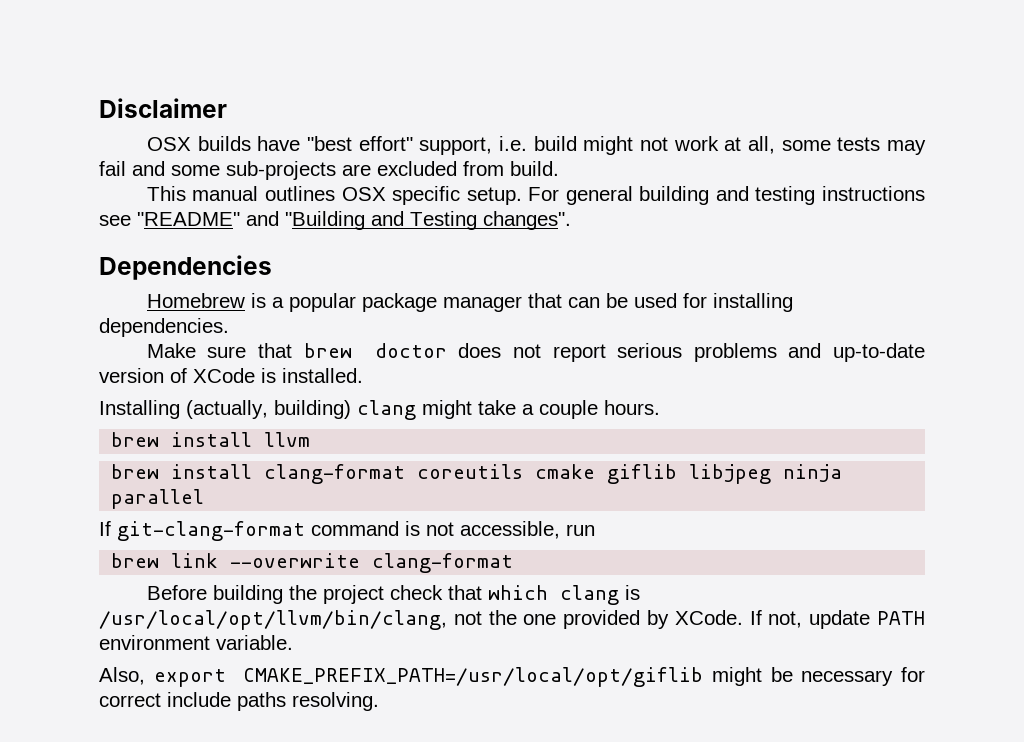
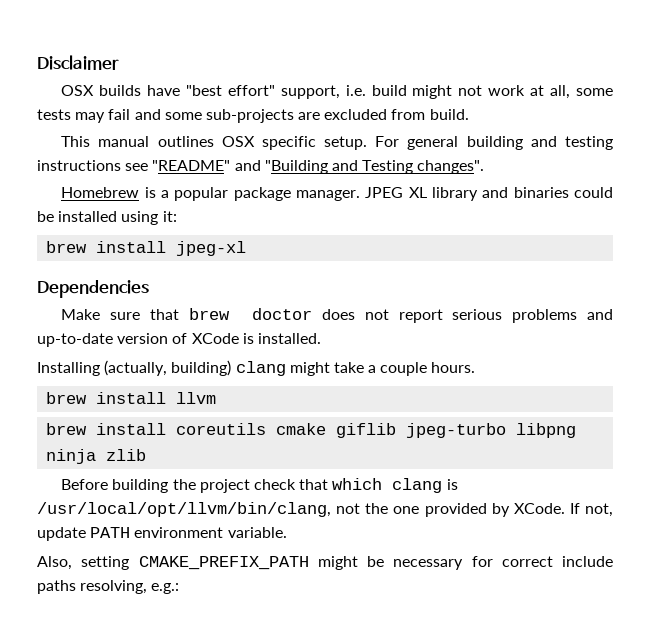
- Dependencies
- Homebrew is a popular package manager that can be used for installing dependencies.
+ Homebrew is a popular package manager. JPEG XL library and binaries could be installed using it:
+ brew install jpeg-xl
+ Dependencies
- brew install clang-format coreutils cmake giflib libjpeg ninja parallel
- If git-clang-format command is not accessible, run
- brew link --overwrite clang-format
+ brew install coreutils cmake giflib jpeg-turbo libpng ninja zlib
- Also, export CMAKE_PREFIX_PATH=/usr/local/opt/giflib might be necessary for correct include paths resolving.
+ Also, setting CMAKE_PREFIX_PATH might be necessary for correct include paths resolving, e.g.:

